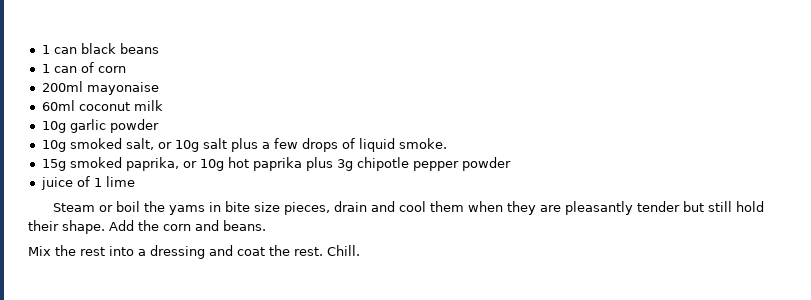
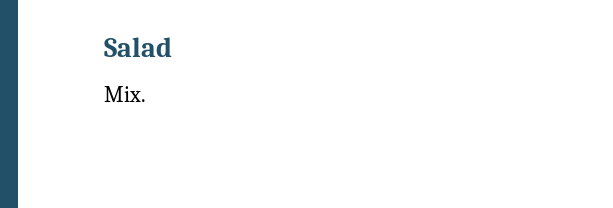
- 1 can black beans
- 1 can of corn
- 200ml mayonaise
- 60ml coconut milk
- 10g garlic powder
- 10g smoked salt, or 10g salt plus a few drops of liquid smoke.
- 15g smoked paprika, or 10g hot paprika plus 3g chipotle pepper powder
- juice of 1 lime
- Steam or boil the yams in bite size pieces, drain and cool them when they are pleasantly tender but still hold their shape. Add the corn and beans.
- Mix the rest into a dressing and coat the rest. Chill.
+ Salad
+ Mix.

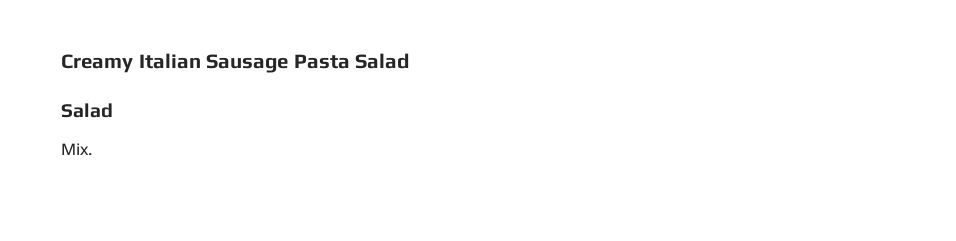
+ Creamy Italian Sausage Pasta Salad

